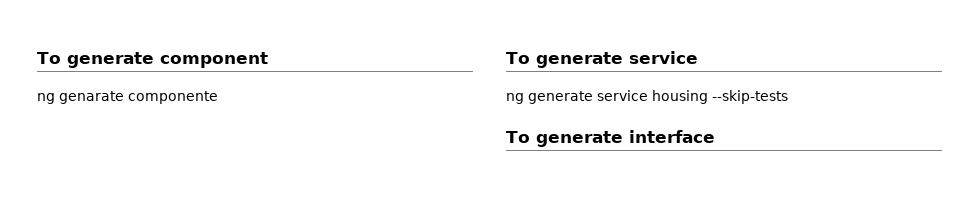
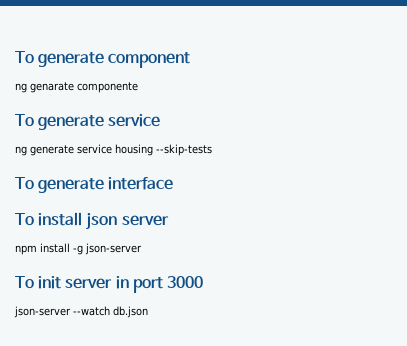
+ To install json server
+ npm install -g json-server
+ To init server in port 3000
+ json-server --watch db.json

